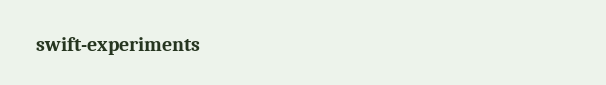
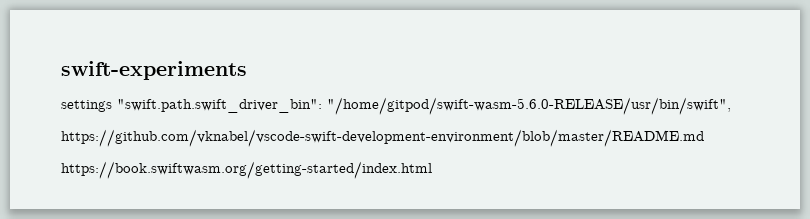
+ settings "swift.path.swift_driver_bin": "/home/gitpod/swift-wasm-5.6.0-RELEASE/usr/bin/swift",
+ https://github.com/vknabel/vscode-swift-development-environment/blob/master/README.md
+ https://book.swiftwasm.org/getting-started/index.html

